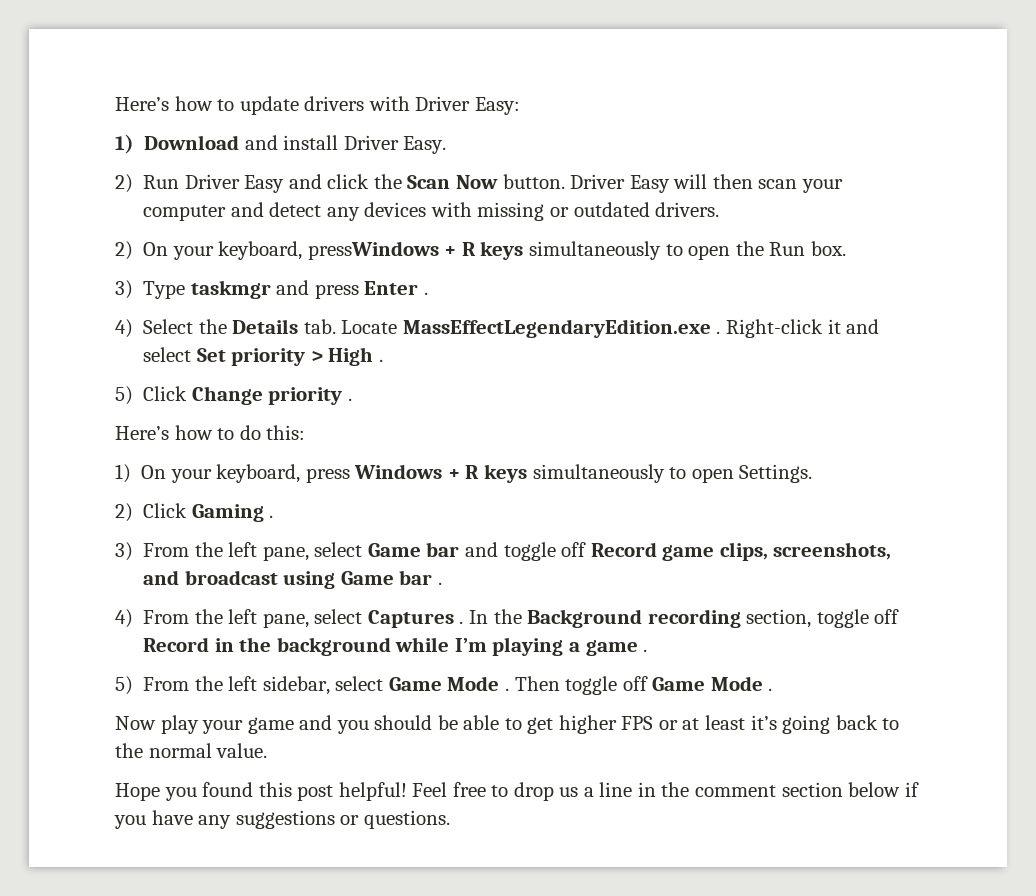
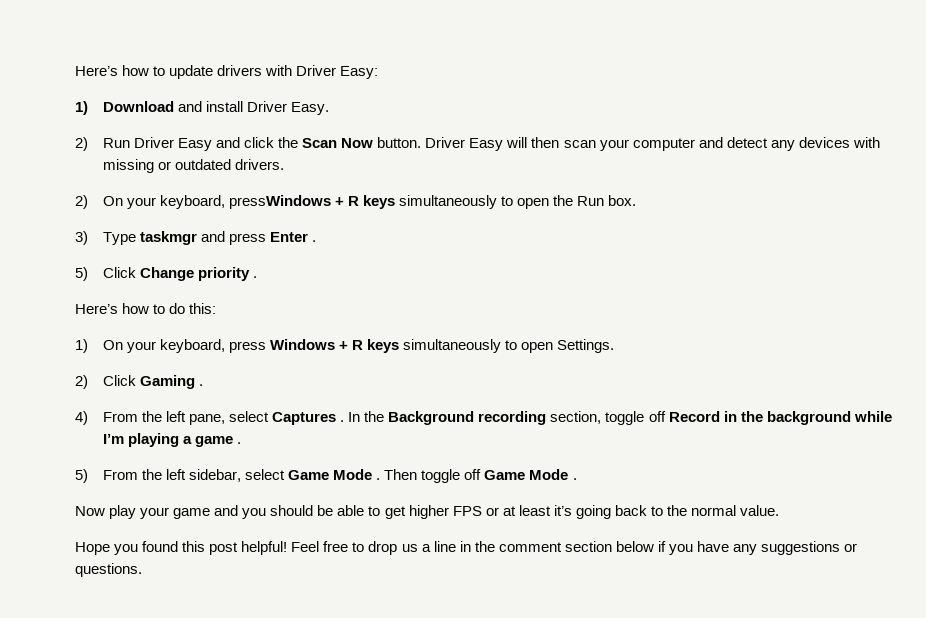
- 4) Select the Details tab. Locate MassEffectLegendaryEdition.exe . Right-click it and select Set priority > High .
- 3) From the left pane, select Game bar and toggle off Record game clips, screenshots, and broadcast using Game bar .

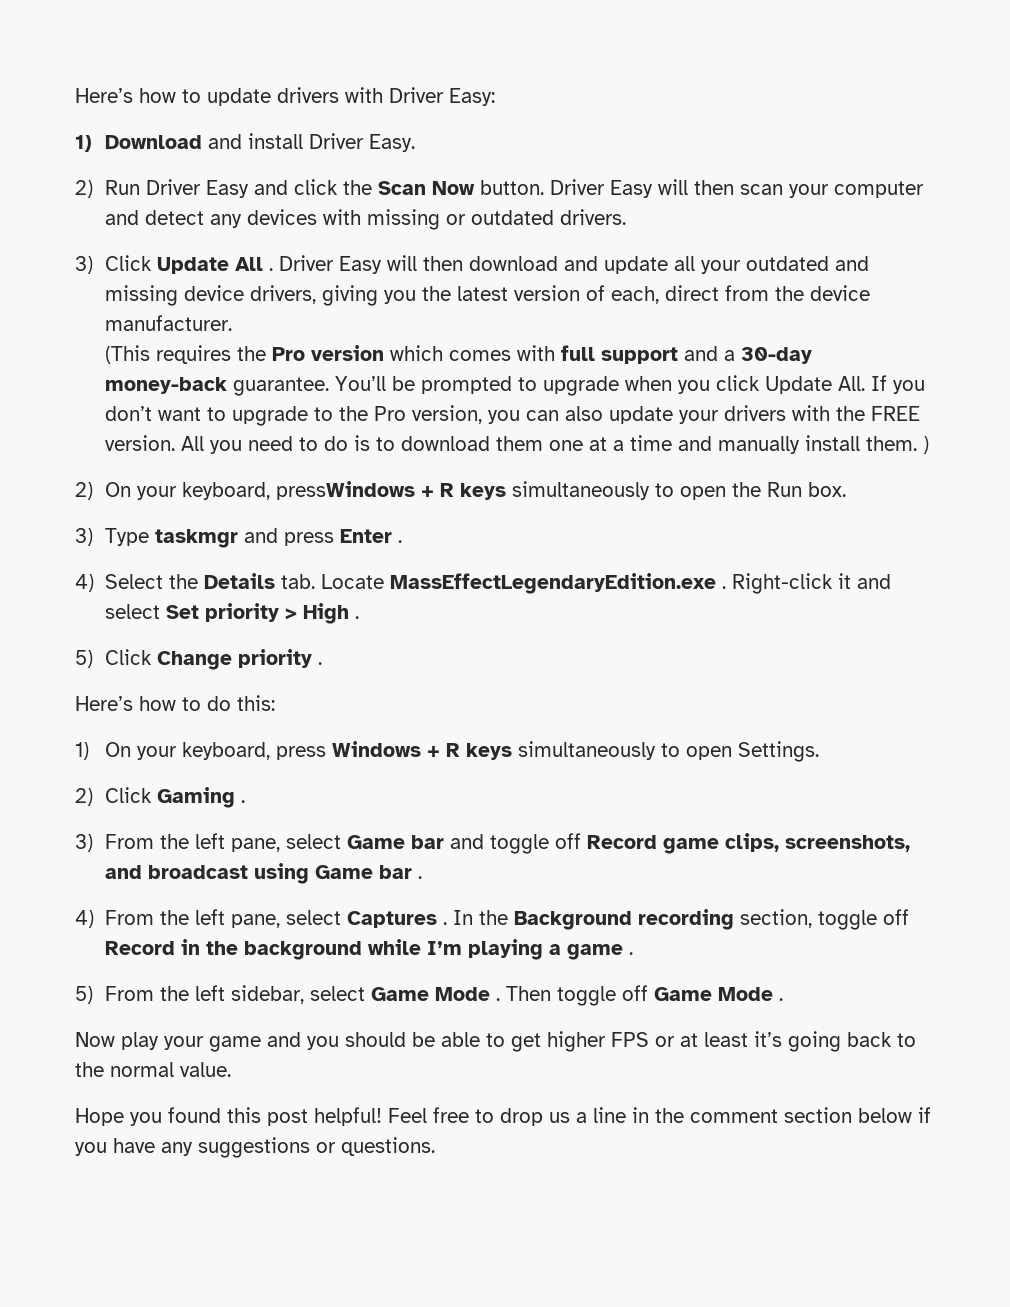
+ 3) Click Update All . Driver Easy will then download and update all your outdated and missing device drivers, giving you the latest version of each, direct from the device manufacturer.
+ (This requires the Pro version which comes with full support and a 30-day money-back guarantee. You’ll be prompted to upgrade when you click Update All. If you don’t want to upgrade to the Pro version, you can also update your drivers with the FREE version. All you need to do is to download them one at a time and manually install them. )
+ 4) Select the Details tab. Locate MassEffectLegendaryEdition.exe . Right-click it and select Set priority > High .
+ 3) From the left pane, select Game bar and toggle off Record game clips, screenshots, and broadcast using Game bar .

